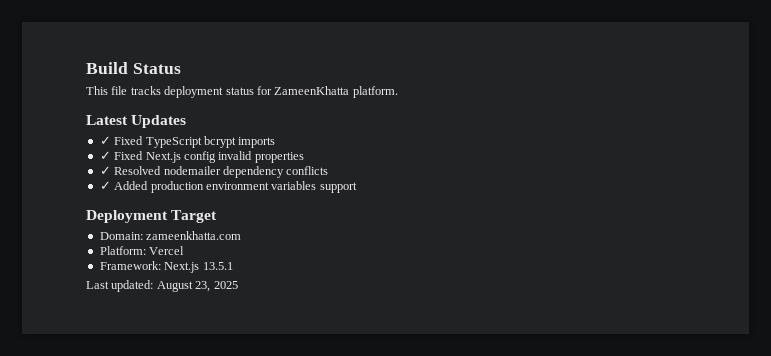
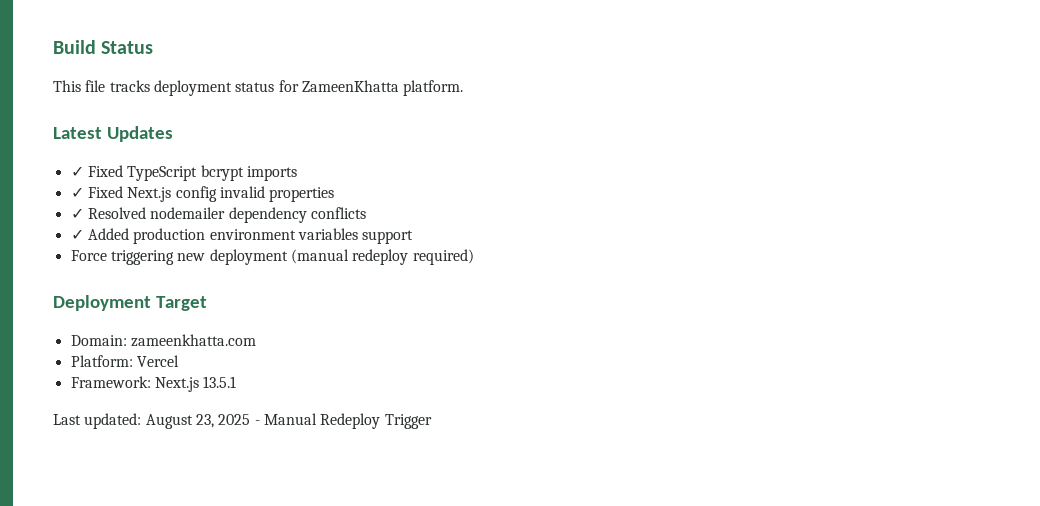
+ Force triggering new deployment (manual redeploy required)
- Last updated: August 23, 2025
+ Last updated: August 23, 2025 - Manual Redeploy Trigger

